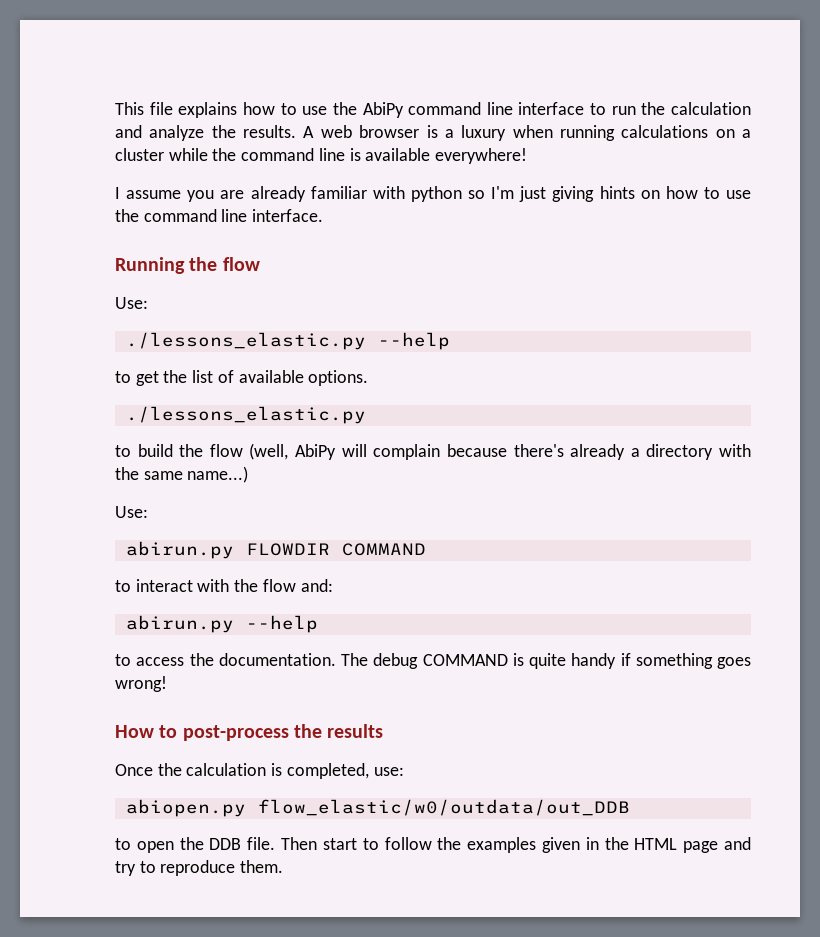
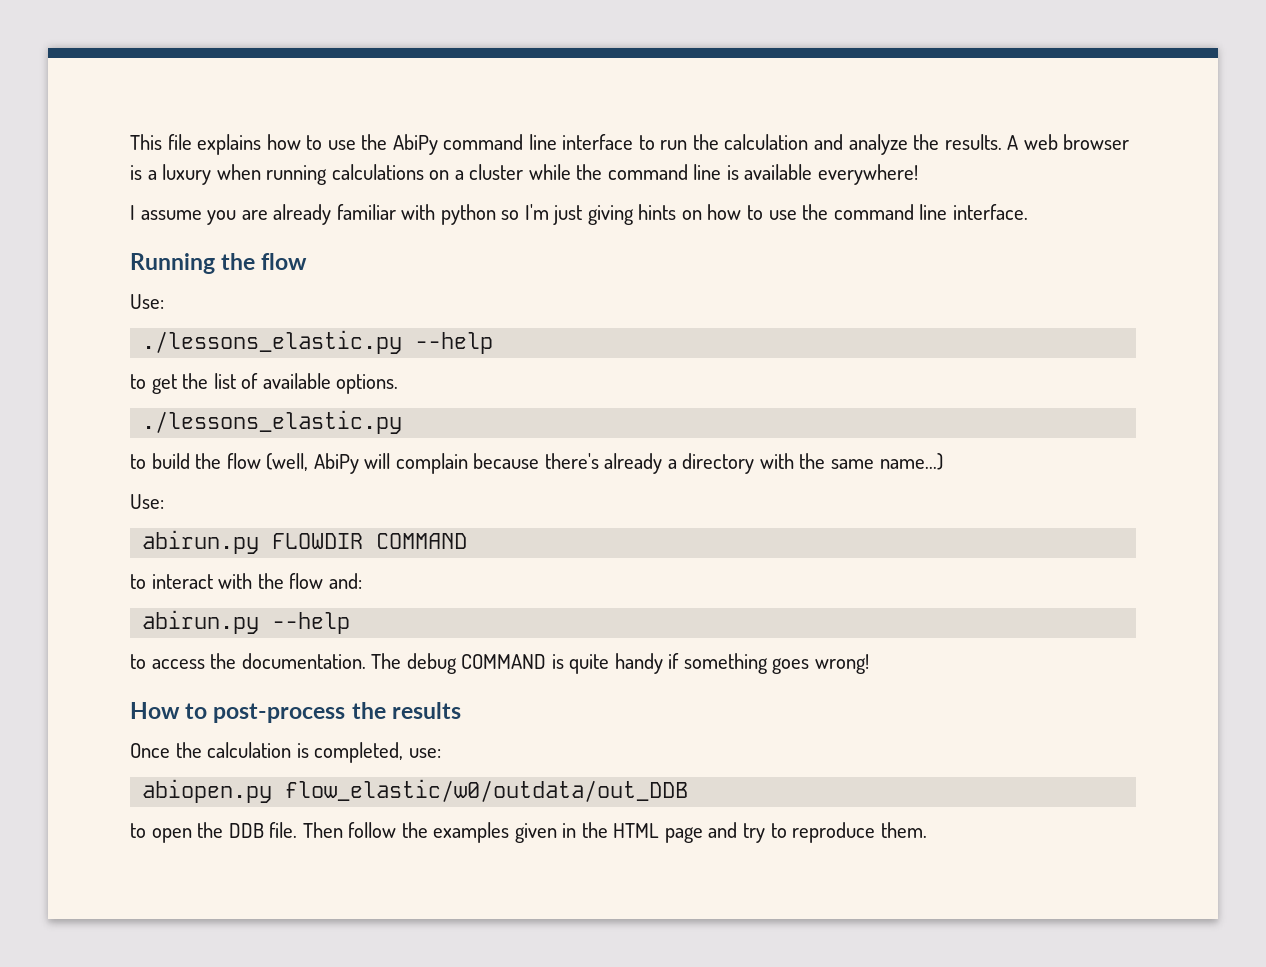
- Then start to follow the examples given in the HTML page and try to reproduce them.
+ Then follow the examples given in the HTML page and try to reproduce them.

